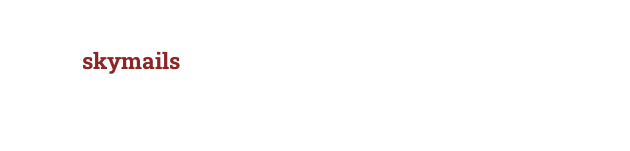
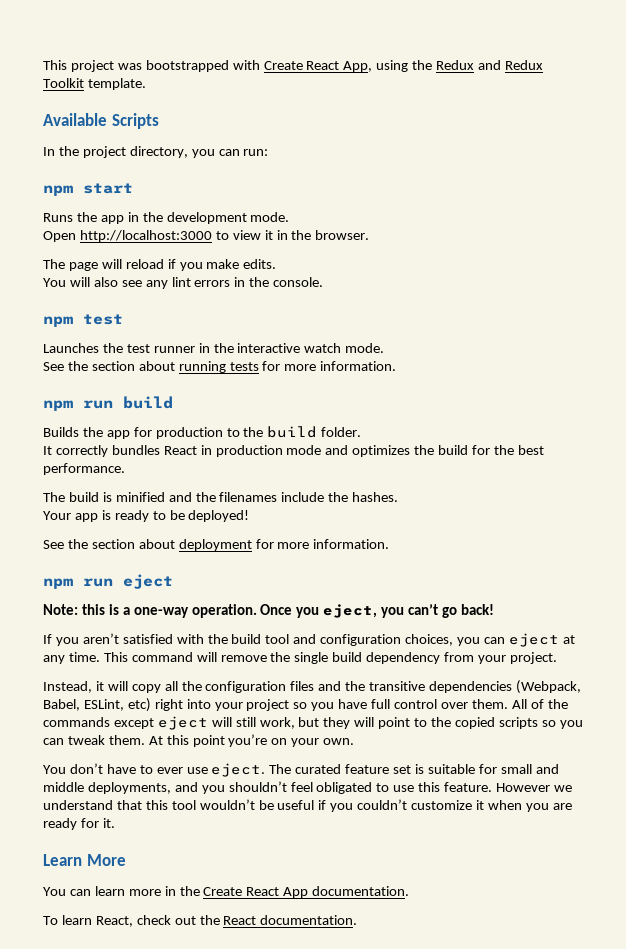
- skymails
+ This project was bootstrapped with Create React App, using the Redux and Redux Toolkit template.
+ Available Scripts
+ In the project directory, you can run:
+ npm start
+ Runs the app in the development mode.
+ Open http://localhost:3000 to view it in the browser.
+ The page will reload if you make edits.
+ You will also see any lint errors in the console.
+ npm test
+ Launches the test runner in the interactive watch mode.
+ See the section about running tests for more information.
+ npm run build
+ Builds the app for production to the build folder.
+ It correctly bundles React in production mode and optimizes the build for the best performance.
+ The build is minified and the filenames include the hashes.
+ Your app is ready to be deployed!
+ See the section about deployment for more information.
+ npm run eject
+ Note: this is a one-way operation. Once you eject, you can’t go back!
+ If you aren’t satisfied with the build tool and configuration choices, you can eject at any time. This command will remove the single build dependency from your project.
+ Instead, it will copy all the configuration files and the transitive dependencies (Webpack, Babel, ESLint, etc) right into your project so you have full control over them. All of the commands except eject will still work, but they will point to the copied scripts so you can tweak them. At this point you’re on your own.
+ You don’t have to ever use eject. The curated feature set is suitable for small and middle deployments, and you shouldn’t feel obligated to use this feature. However we understand that this tool wouldn’t be useful if you couldn’t customize it when you are ready for it.
+ Learn More
+ You can learn more in the Create React App documentation.
+ To learn React, check out the React documentation.

